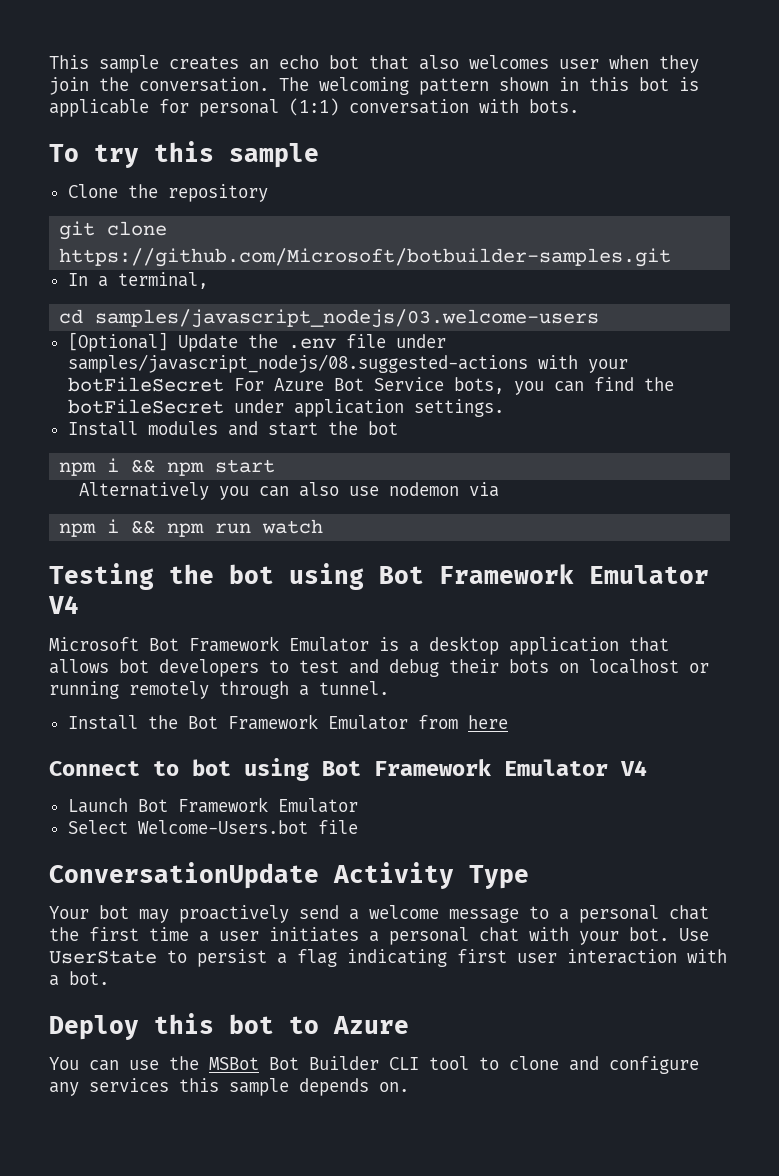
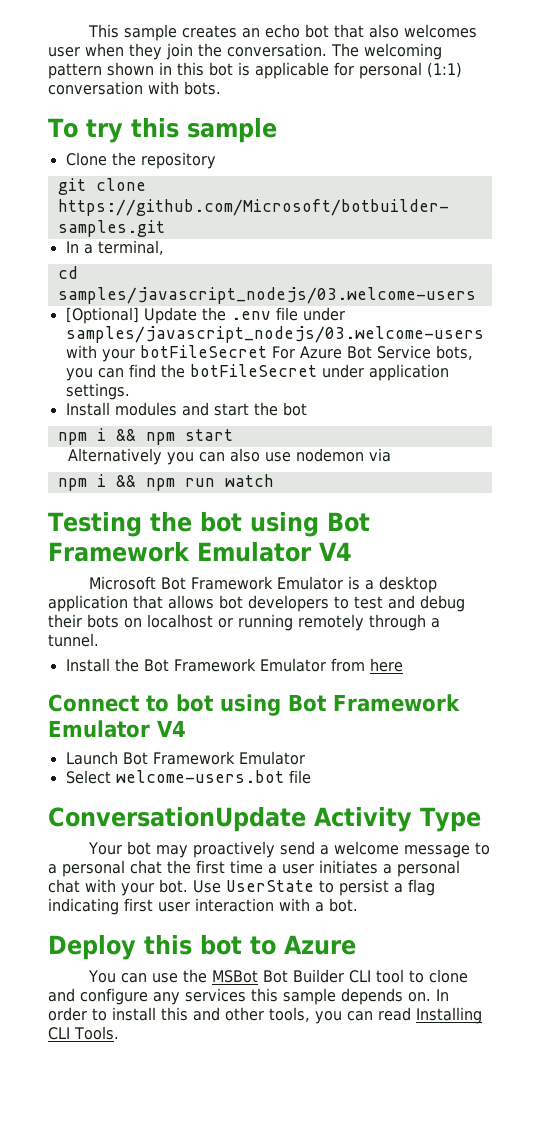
- [Optional] Update the .env file under samples/javascript_nodejs/08.suggested-actions with your botFileSecret For Azure Bot Service bots, you can find the botFileSecret under application settings.
+ [Optional] Update the .env file under samples/javascript_nodejs/03.welcome-users with your botFileSecret For Azure Bot Service bots, you can find the botFileSecret under application settings.
- Select Welcome-Users.bot file
+ Select welcome-users.bot file
+ In order to install this and other tools, you can read Installing CLI Tools.

